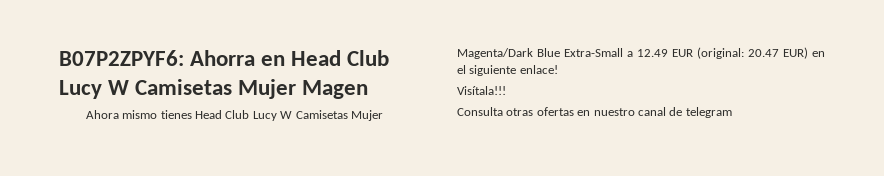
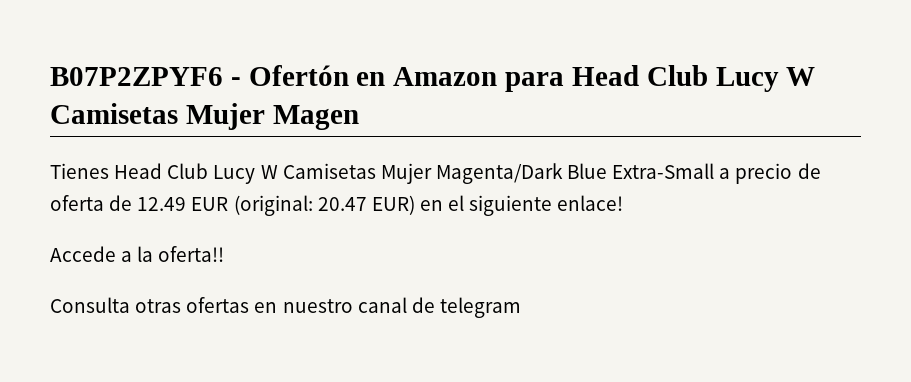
- B07P2ZPYF6: Ahorra en Head Club Lucy W Camisetas Mujer Magen
+ B07P2ZPYF6 - Ofertón en Amazon para Head Club Lucy W Camisetas Mujer Magen
- Ahora mismo tienes Head Club Lucy W Camisetas Mujer Magenta/Dark Blue Extra-Small a 12.49 EUR (original: 20.47 EUR) en el siguiente enlace!
+ Tienes Head Club Lucy W Camisetas Mujer Magenta/Dark Blue Extra-Small a precio de oferta de 12.49 EUR (original: 20.47 EUR) en el siguiente enlace!
- Visítala!!!
+ Accede a la oferta!!

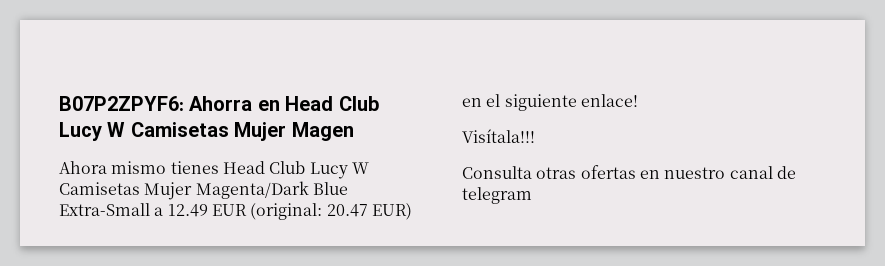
- B07P2ZPYF6 - Ofertón en Amazon para Head Club Lucy W Camisetas Mujer Magen
+ B07P2ZPYF6: Ahorra en Head Club Lucy W Camisetas Mujer Magen
- Tienes Head Club Lucy W Camisetas Mujer Magenta/Dark Blue Extra-Small a precio de oferta de 12.49 EUR (original: 20.47 EUR) en el siguiente enlace!
+ Ahora mismo tienes Head Club Lucy W Camisetas Mujer Magenta/Dark Blue Extra-Small a 12.49 EUR (original: 20.47 EUR) en el siguiente enlace!
- Accede a la oferta!!
+ Visítala!!!

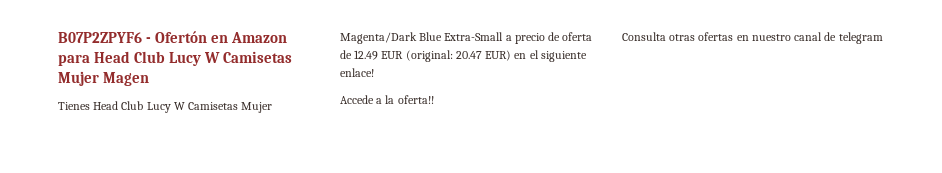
- B07P2ZPYF6: Ahorra en Head Club Lucy W Camisetas Mujer Magen
+ B07P2ZPYF6 - Ofertón en Amazon para Head Club Lucy W Camisetas Mujer Magen
- Ahora mismo tienes Head Club Lucy W Camisetas Mujer Magenta/Dark Blue Extra-Small a 12.49 EUR (original: 20.47 EUR) en el siguiente enlace!
+ Tienes Head Club Lucy W Camisetas Mujer Magenta/Dark Blue Extra-Small a precio de oferta de 12.49 EUR (original: 20.47 EUR) en el siguiente enlace!
- Visítala!!!
+ Accede a la oferta!!

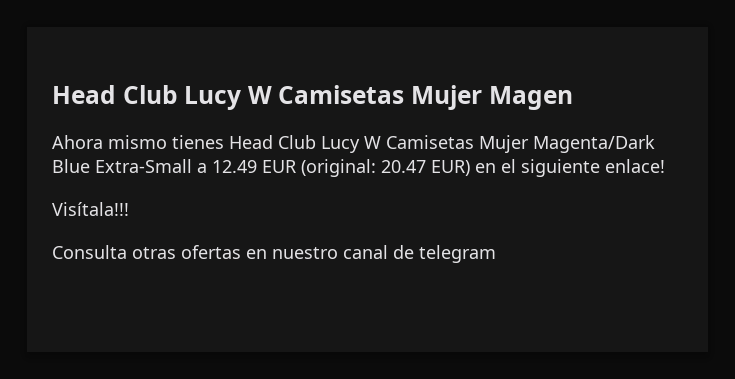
- B07P2ZPYF6 - Ofertón en Amazon para Head Club Lucy W Camisetas Mujer Magen
+ Head Club Lucy W Camisetas Mujer Magen
- Tienes Head Club Lucy W Camisetas Mujer Magenta/Dark Blue Extra-Small a precio de oferta de 12.49 EUR (original: 20.47 EUR) en el siguiente enlace!
+ Ahora mismo tienes Head Club Lucy W Camisetas Mujer Magenta/Dark Blue Extra-Small a 12.49 EUR (original: 20.47 EUR) en el siguiente enlace!
- Accede a la oferta!!
+ Visítala!!!

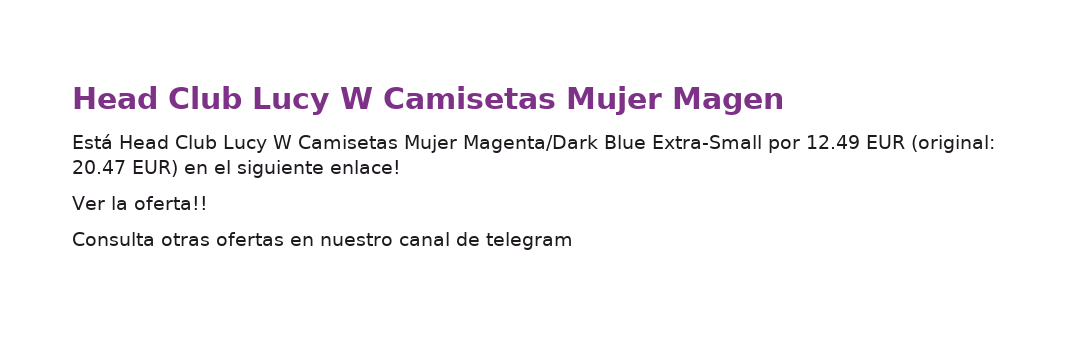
- Ahora mismo tienes Head Club Lucy W Camisetas Mujer Magenta/Dark Blue Extra-Small a 12.49 EUR (original: 20.47 EUR) en el siguiente enlace!
+ Está Head Club Lucy W Camisetas Mujer Magenta/Dark Blue Extra-Small por 12.49 EUR (original: 20.47 EUR) en el siguiente enlace!
- Visítala!!!
+ Ver la oferta!!

